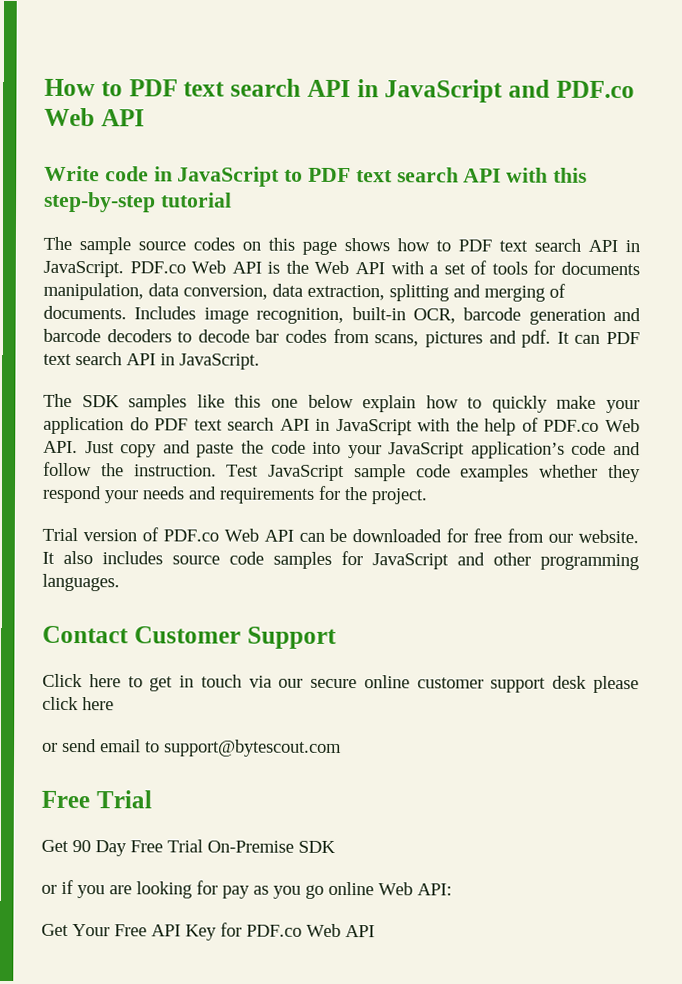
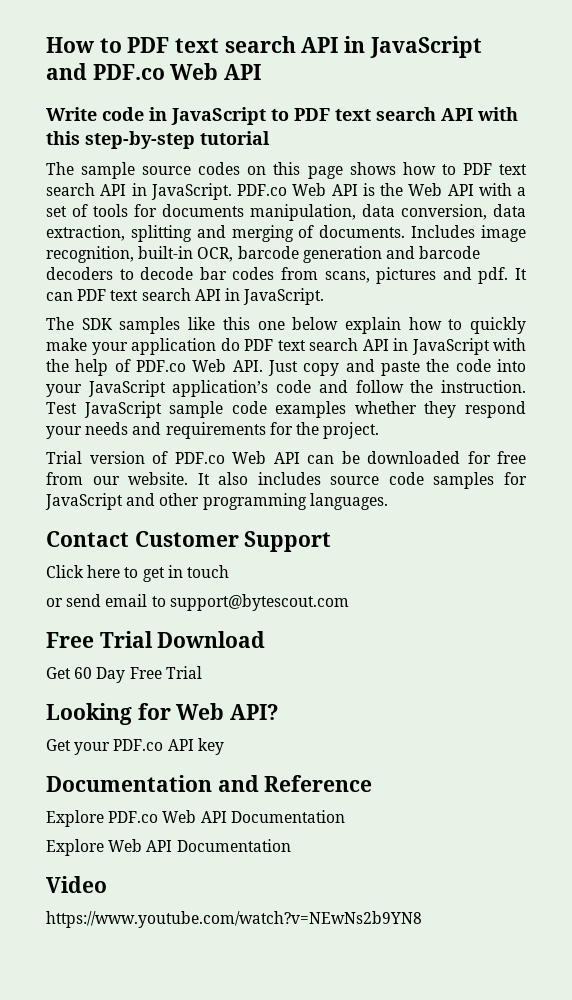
- Click here to get in touch via our secure online customer support desk please click here
+ Click here to get in touch
  or send email to support@bytescout.com
- Free Trial
- Get 90 Day Free Trial On-Premise SDK
- or if you are looking for pay as you go online Web API:
- Get Your Free API Key for PDF.co Web API
+ Free Trial Download
+ Get 60 Day Free Trial
+ Looking for Web API?
+ Get your PDF.co API key
+ Documentation and Reference
+ Explore PDF.co Web API Documentation
+ Explore Web API Documentation
+ Video
+ https://www.youtube.com/watch?v=NEwNs2b9YN8

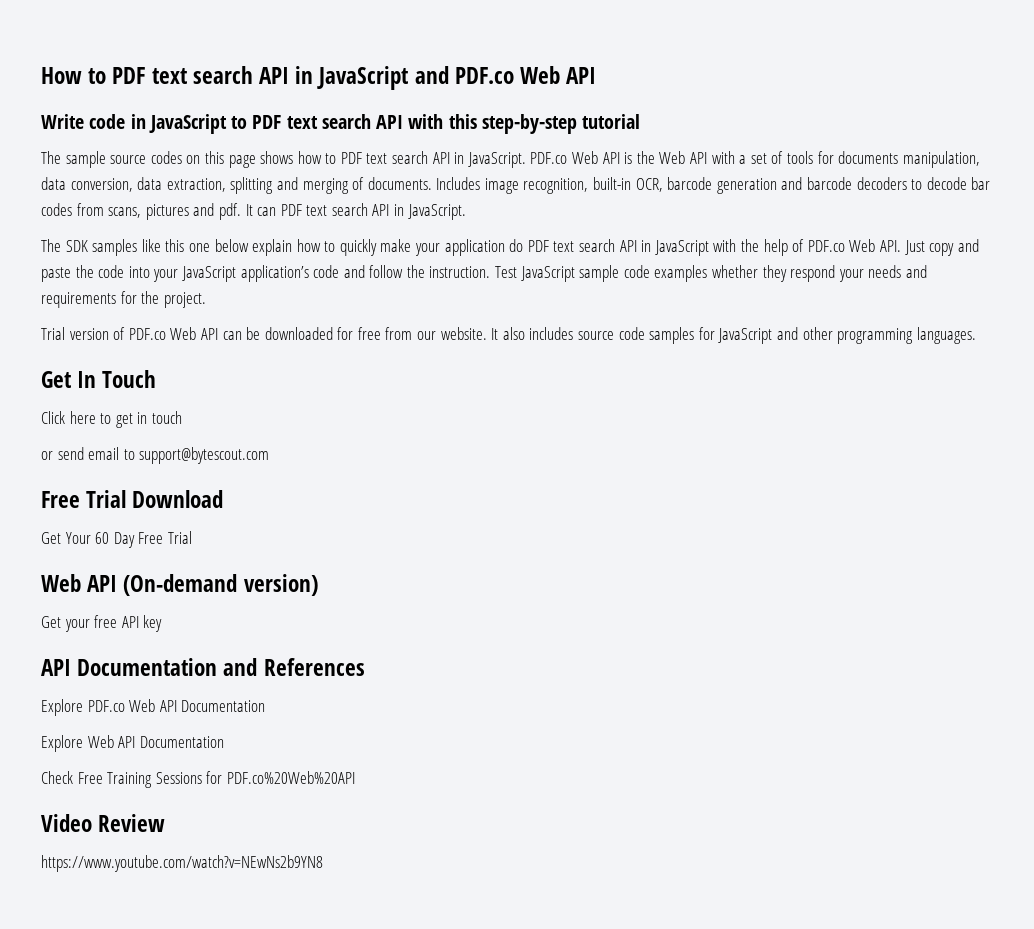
- Contact Customer Support
+ Get In Touch
- Get 60 Day Free Trial
+ Get Your 60 Day Free Trial
- Looking for Web API?
+ Web API (On-demand version)
- Get your PDF.co API key
+ Get your free API key
- Documentation and Reference
+ API Documentation and References
+ Check Free Training Sessions for PDF.co%20Web%20API
- Video
+ Video Review

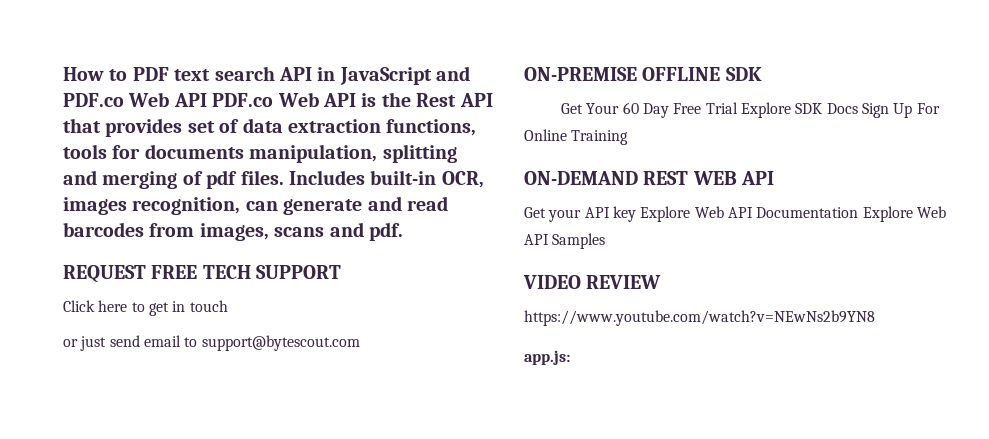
- How to PDF text search API in JavaScript and PDF.co Web API
- Write code in JavaScript to PDF text search API with this step-by-step tutorial
- The sample source codes on this page shows how to PDF text search API in JavaScript. PDF.co Web API is the Web API with a set of tools for documents manipulation, data conversion, data extraction, splitting and merging of documents. Includes image recognition, built-in OCR, barcode generation and barcode decoders to decode bar codes from scans, pictures and pdf. It can PDF text search API in JavaScript.
- The SDK samples like this one below explain how to quickly make your application do PDF text search API in JavaScript with the help of PDF.co Web API. Just copy and paste the code into your JavaScript application’s code and follow the instruction. Test JavaScript sample code examples whether they respond your needs and requirements for the project.
- Trial version of PDF.co Web API can be downloaded for free from our website. It also includes source code samples for JavaScript and other programming languages.
- Get In Touch
+ How to PDF text search API in JavaScript and PDF.co Web API PDF.co Web API is the Rest API that provides set of data extraction functions, tools for documents manipulation, splitting and merging of pdf files. Includes built-in OCR, images recognition, can generate and read barcodes from images, scans and pdf.
+ REQUEST FREE TECH SUPPORT
- or send email to support@bytescout.com
+ or just send email to support@bytescout.com
- Free Trial Download
+ ON-PREMISE OFFLINE SDK
- Get Your 60 Day Free Trial
- Web API (On-demand version)
+ Get Your 60 Day Free Trial Explore SDK Docs Sign Up For Online Training
+ ON-DEMAND REST WEB API
- Get your free API key
- API Documentation and References
- Explore PDF.co Web API Documentation
- Explore Web API Documentation
- Check Free Training Sessions for PDF.co%20Web%20API
- Video Review
+ Get your API key Explore Web API Documentation Explore Web API Samples
+ VIDEO REVIEW
+ app.js:

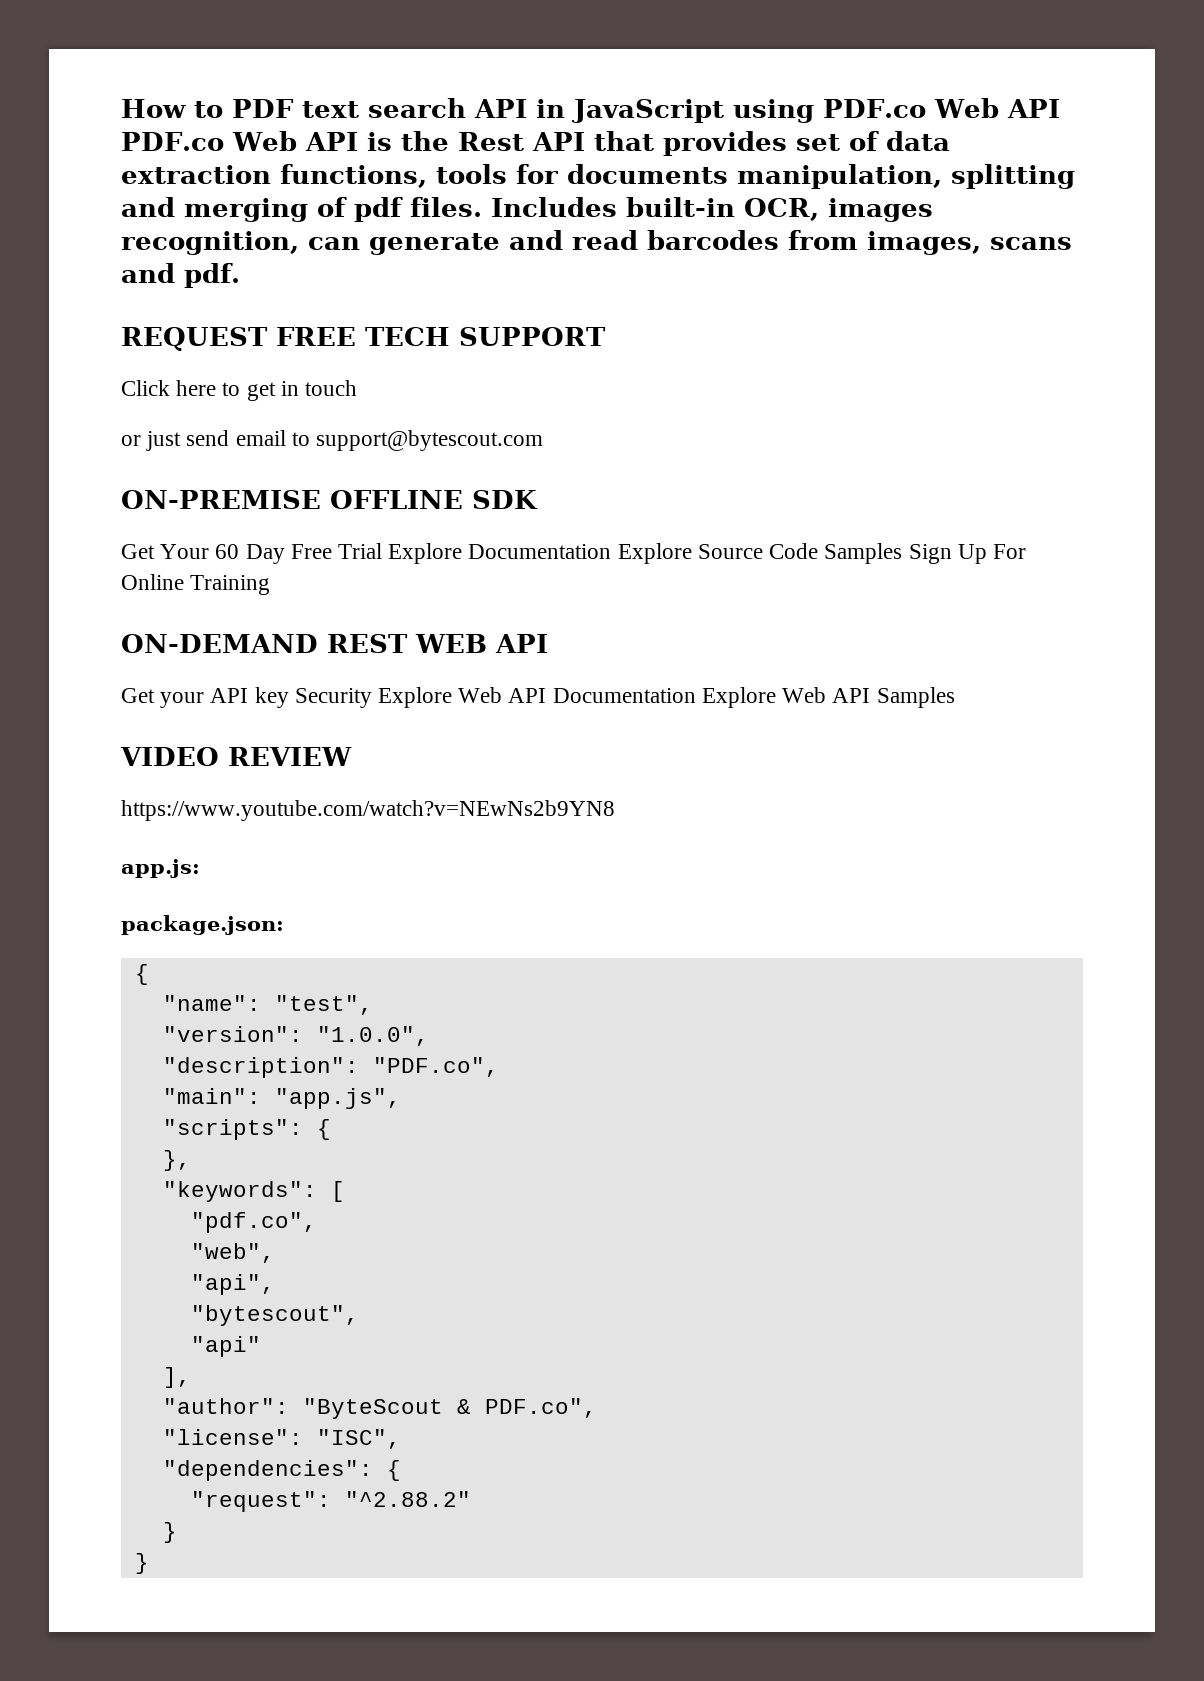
- How to PDF text search API in JavaScript and PDF.co Web API PDF.co Web API is the Rest API that provides set of data extraction functions, tools for documents manipulation, splitting and merging of pdf files.
+ How to PDF text search API in JavaScript using PDF.co Web API PDF.co Web API is the Rest API that provides set of data extraction functions, tools for documents manipulation, splitting and merging of pdf files.
- Get Your 60 Day Free Trial Explore SDK Docs Sign Up For Online Training
+ Get Your 60 Day Free Trial Explore Documentation Explore Source Code Samples Sign Up For Online Training
- Get your API key Explore Web API Documentation Explore Web API Samples
+ Get your API key Security Explore Web API Documentation Explore Web API Samples
+ package.json:
+ {
+ "name": "test",
+ "version": "1.0.0",
+ "description": "PDF.co",
+ "main": "app.js",
+ "scripts": {
+ },
+ "keywords": [
+ "pdf.co",
+ "web",
+ "api",
+ "bytescout",
+ "api"
+ ],
+ "author": "ByteScout & PDF.co",
+ "license": "ISC",
+ "dependencies": {
+ "request": "^2.88.2"
+ }
+ }

